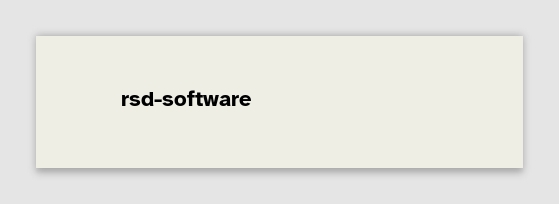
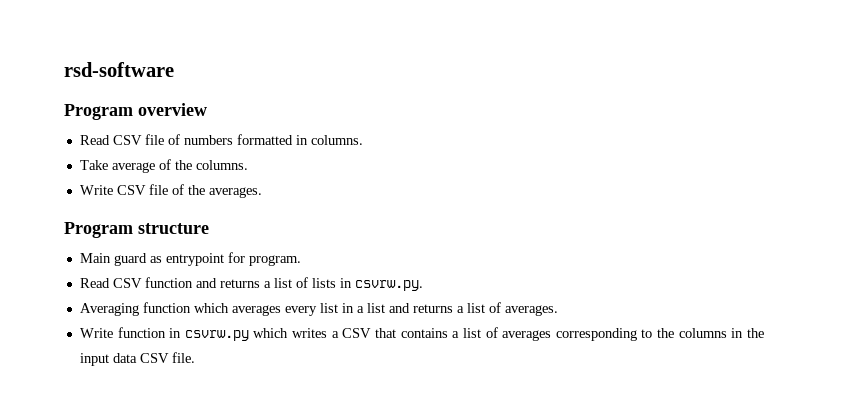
+ Program overview
+ Read CSV file of numbers formatted in columns.
+ Take average of the columns.
+ Write CSV file of the averages.
+ Program structure
+ Main guard as entrypoint for program.
+ Read CSV function and returns a list of lists in csvrw.py.
+ Averaging function which averages every list in a list and returns a list of averages.
+ Write function in csvrw.py which writes a CSV that contains a list of averages corresponding to the columns in the input data CSV file.

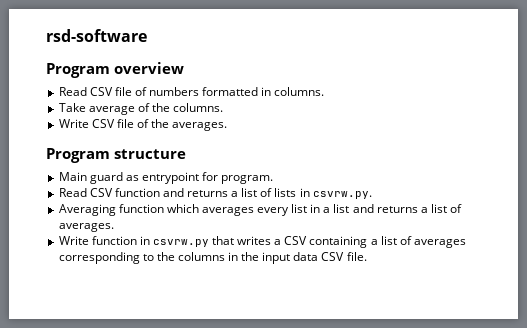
- Write function in csvrw.py which writes a CSV that contains a list of averages corresponding to the columns in the input data CSV file.
+ Write function in csvrw.py that writes a CSV containing a list of averages corresponding to the columns in the input data CSV file.

